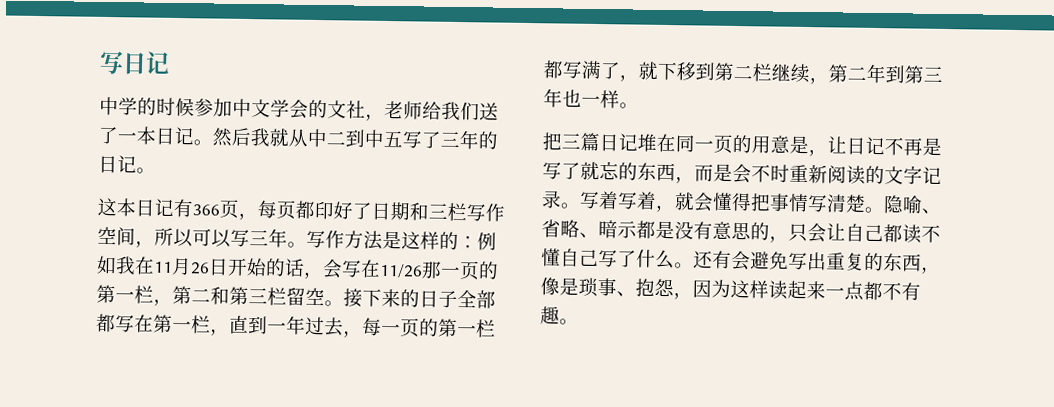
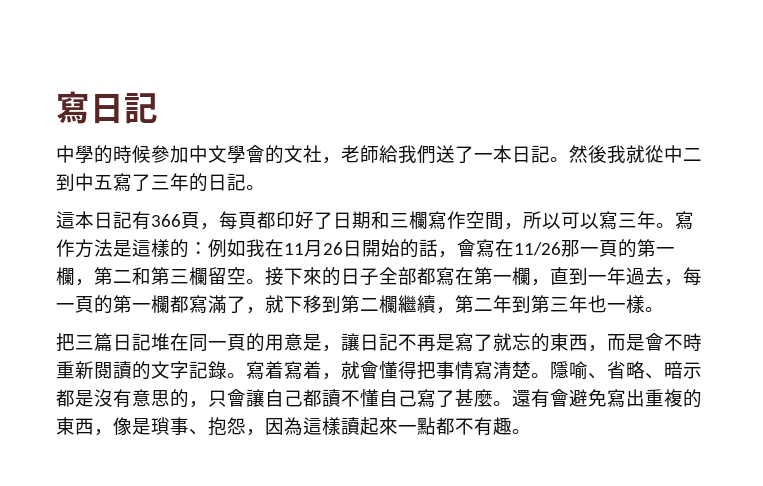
- 写日记
- 中学的时候参加中文学会的文社，老师给我们送了一本日记。然后我就从中二到中五写了三年的日记。
- 这本日记有366页，每页都印好了日期和三栏写作空间，所以可以写三年。写作方法是这样的：例如我在11月26日开始的话，会写在11/26那一页的第一栏，第二和第三栏留空。
+ 寫日記
+ 中學的時候參加中文學會的文社，老師給我們送了一本日記。然後我就從中二到中五寫了三年的日記。
+ 這本日記有366頁，每頁都印好了日期和三欄寫作空間，所以可以寫三年。寫作方法是這樣的：例如我在11月26日開始的話，會寫在11/26那一頁的第一欄，第二和第三欄留空。
- 接下来的日子全部都写在第一栏，直到一年过去，每一页的第一栏都写满了，就下移到第二栏继续，第二年到第三年也一样。
+ 接下來的日子全部都寫在第一欄，直到一年過去，每一頁的第一欄都寫滿了，就下移到第二欄繼續，第二年到第三年也一樣。
- 把三篇日记堆在同一页的用意是，让日记不再是写了就忘的东西，而是会不时重新阅读的文字记录。写着写着，就会懂得把事情写清楚。隐喻、省略、暗示都是没有意思的，只会让自己都读不懂自己写了什么。还有会避免写出重复的东西，像是琐事、抱怨，因为这样读起来一点都不有趣。
+ 把三篇日記堆在同一頁的用意是，讓日記不再是寫了就忘的東西，而是會不時重新閱讀的文字記錄。寫着寫着，就會懂得把事情寫清楚。隱喻、省略、暗示都是沒有意思的，只會讓自己都讀不懂自己寫了甚麼。還有會避免寫出重複的東西，像是瑣事、抱怨，因為這樣讀起來一點都不有趣。

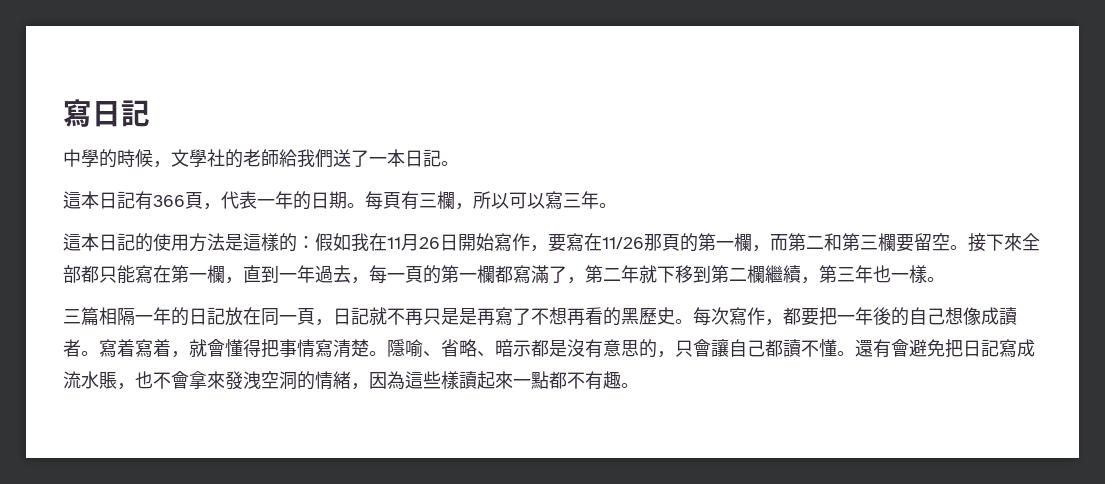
- 中學的時候參加中文學會的文社，老師給我們送了一本日記。然後我就從中二到中五寫了三年的日記。
+ 中學的時候，文學社的老師給我們送了一本日記。
- 這本日記有366頁，每頁都印好了日期和三欄寫作空間，所以可以寫三年。寫作方法是這樣的：例如我在11月26日開始的話，會寫在11/26那一頁的第一欄，第二和第三欄留空。
+ 這本日記有366頁，代表一年的日期。每頁有三欄，所以可以寫三年。
+ 這本日記的使用方法是這樣的：假如我在11月26日開始寫作，要寫在11/26那頁的第一欄，而第二和第三欄要留空。
- 接下來的日子全部都寫在第一欄，直到一年過去，每一頁的第一欄都寫滿了，就下移到第二欄繼續，第二年到第三年也一樣。
+ 接下來全部都只能寫在第一欄，直到一年過去，每一頁的第一欄都寫滿了，第二年就下移到第二欄繼續，第三年也一樣。
- 把三篇日記堆在同一頁的用意是，讓日記不再是寫了就忘的東西，而是會不時重新閱讀的文字記錄。
+ 三篇相隔一年的日記放在同一頁，日記就不再只是是再寫了不想再看的黑歷史。每次寫作，都要把一年後的自己想像成讀者。
- 隱喻、省略、暗示都是沒有意思的，只會讓自己都讀不懂自己寫了甚麼。還有會避免寫出重複的東西，像是瑣事、抱怨，因為這樣讀起來一點都不有趣。
+ 隱喻、省略、暗示都是沒有意思的，只會讓自己都讀不懂。還有會避免把日記寫成流水賬，也不會拿來發洩空洞的情緒，因為這些樣讀起來一點都不有趣。

